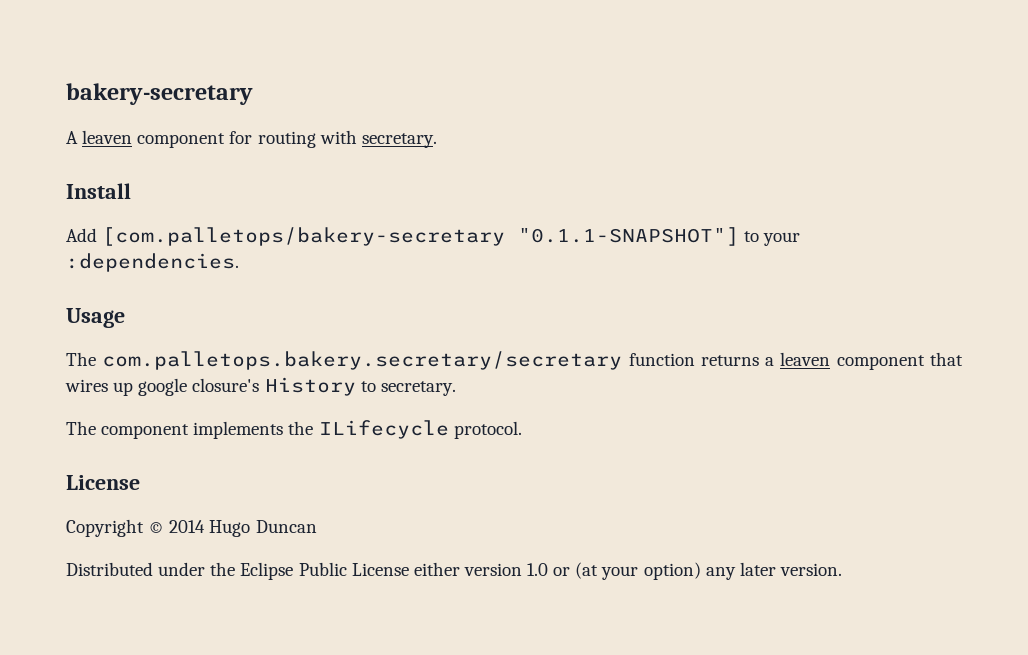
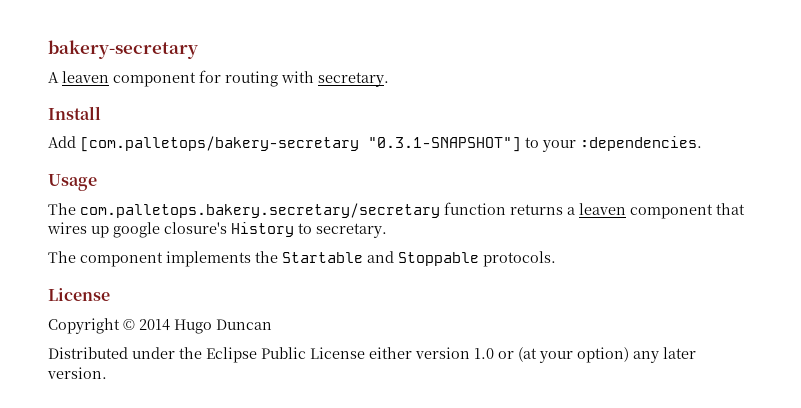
- Add [com.palletops/bakery-secretary "0.1.1-SNAPSHOT"] to your :dependencies.
+ Add [com.palletops/bakery-secretary "0.3.1-SNAPSHOT"] to your :dependencies.
- The component implements the ILifecycle protocol.
+ The component implements the Startable and Stoppable protocols.

